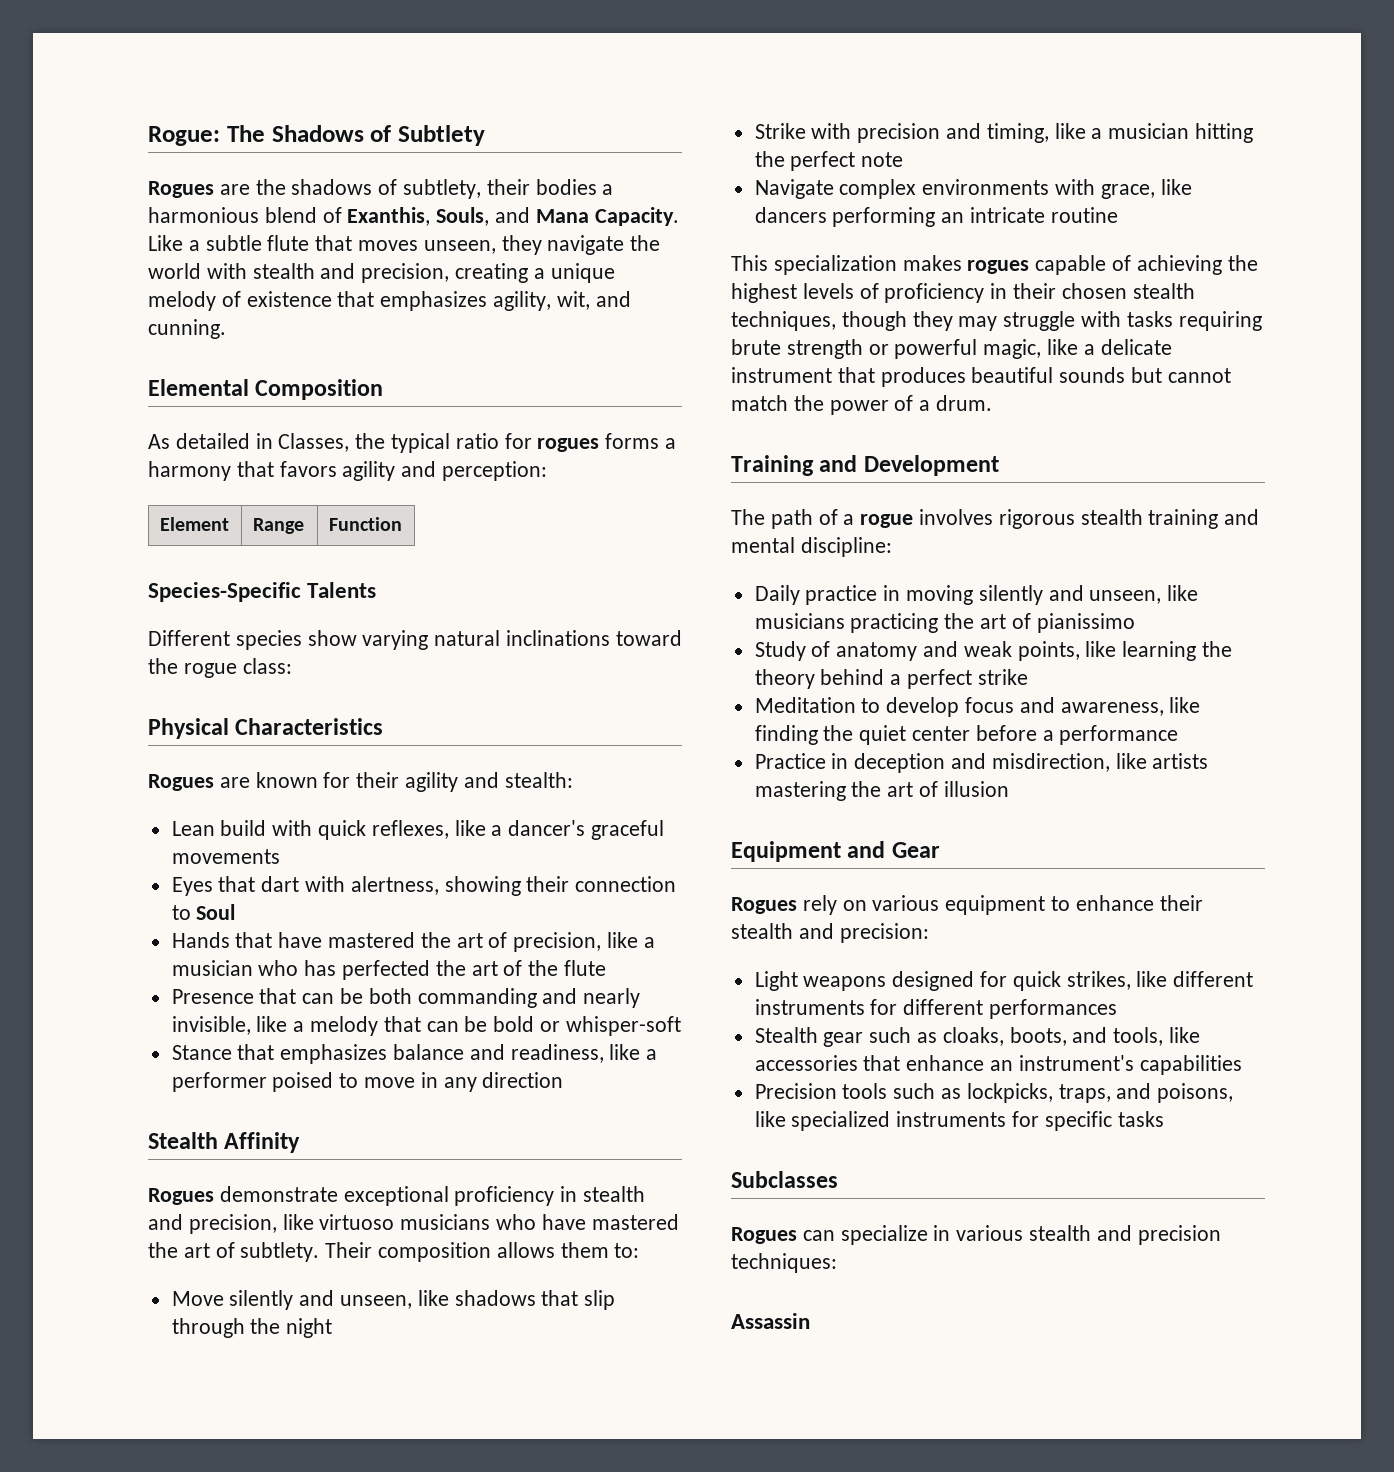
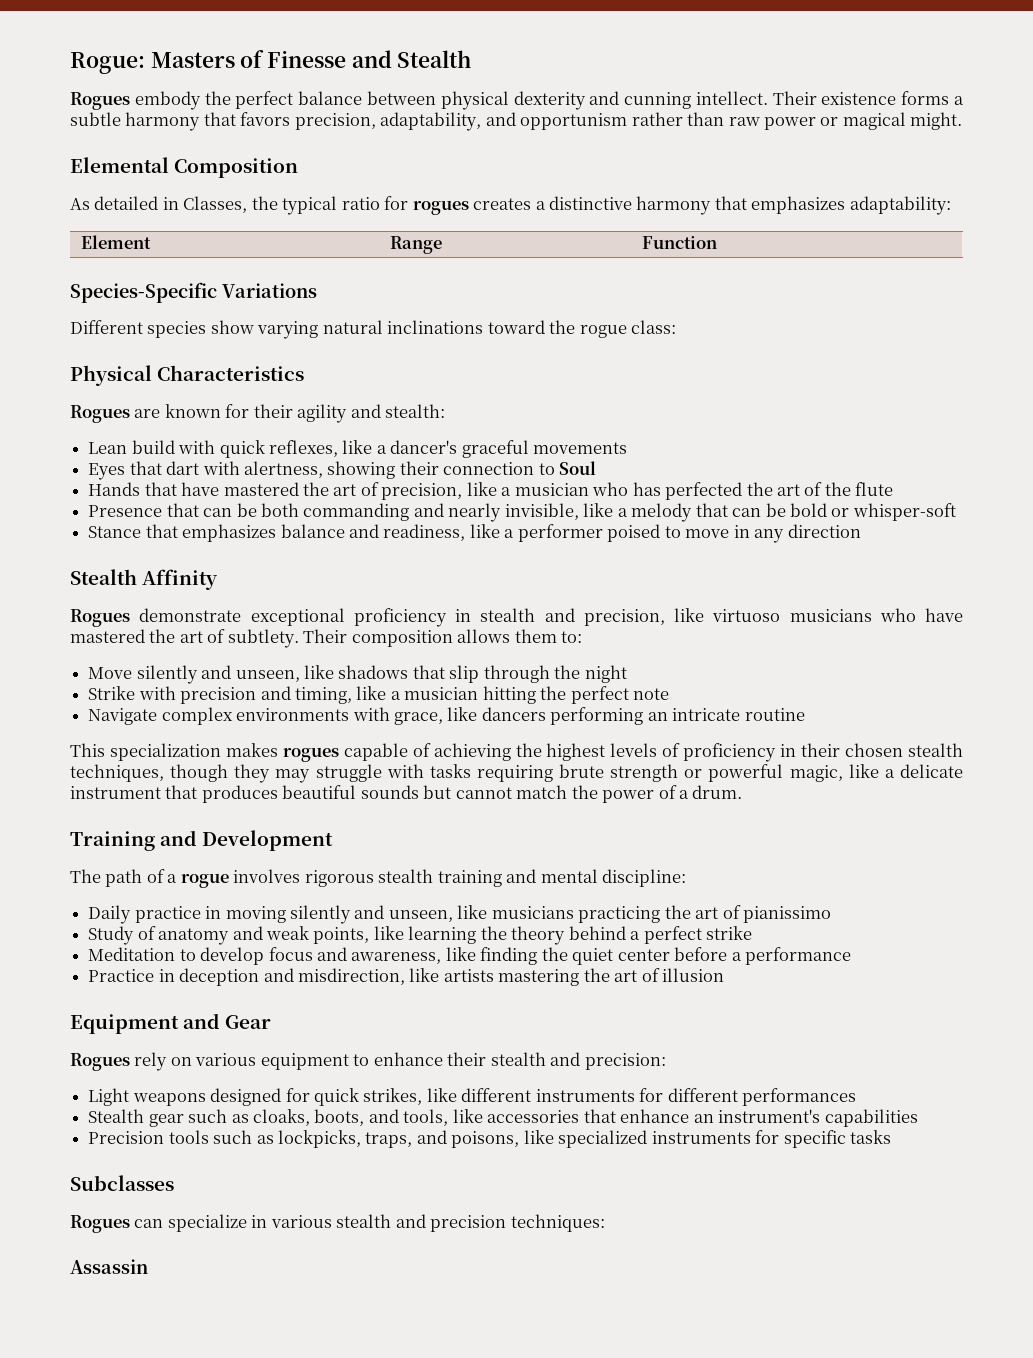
- Rogue: The Shadows of Subtlety
- Rogues are the shadows of subtlety, their bodies a harmonious blend of Exanthis, Souls, and Mana Capacity. Like a subtle flute that moves unseen, they navigate the world with stealth and precision, creating a unique melody of existence that emphasizes agility, wit, and cunning.
+ Rogue: Masters of Finesse and Stealth
+ Rogues embody the perfect balance between physical dexterity and cunning intellect. Their existence forms a subtle harmony that favors precision, adaptability, and opportunism rather than raw power or magical might.
- As detailed in Classes, the typical ratio for rogues forms a harmony that favors agility and perception:
+ As detailed in Classes, the typical ratio for rogues creates a distinctive harmony that emphasizes adaptability:
- Species-Specific Talents
+ Species-Specific Variations

